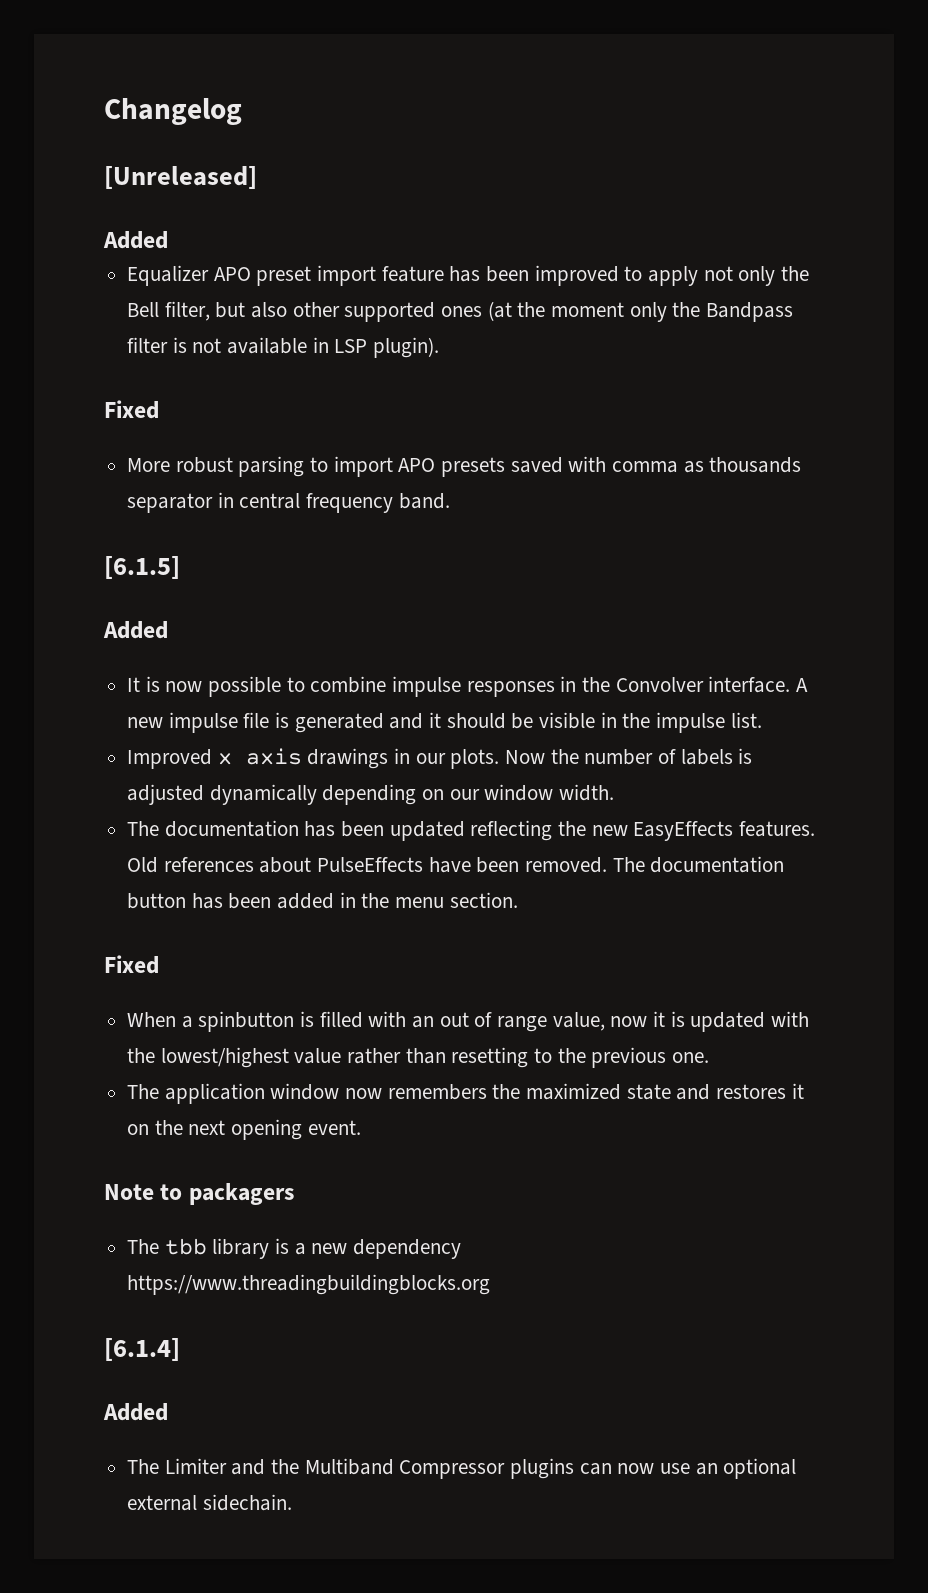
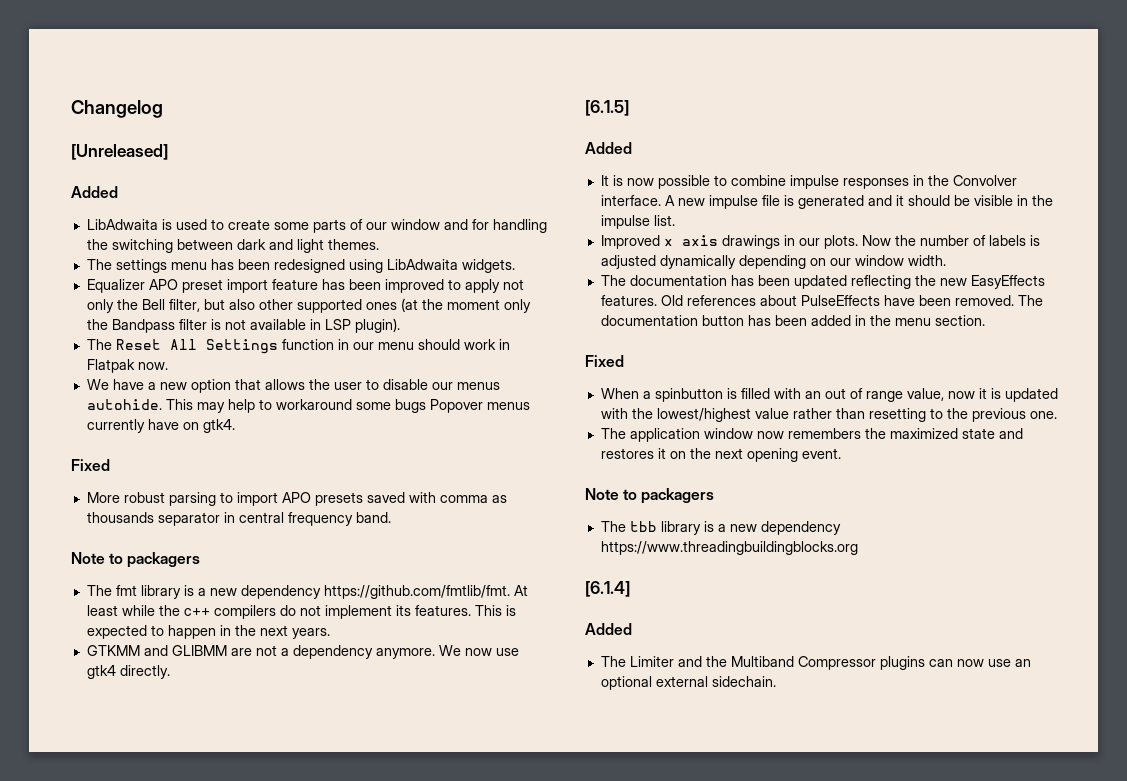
+ LibAdwaita is used to create some parts of our window and for handling the switching between dark and light themes.
+ The settings menu has been redesigned using LibAdwaita widgets.
+ The Reset All Settings function in our menu should work in Flatpak now.
+ We have a new option that allows the user to disable our menus autohide. This may help to workaround some bugs Popover menus currently have on gtk4.
  More robust parsing to import APO presets saved with comma as thousands separator in central frequency band.
+ Note to packagers
+ The fmt library is a new dependency https://github.com/fmtlib/fmt. At least while the c++ compilers do not implement its features. This is expected to happen in the next years.
+ GTKMM and GLIBMM are not a dependency anymore. We now use gtk4 directly.

